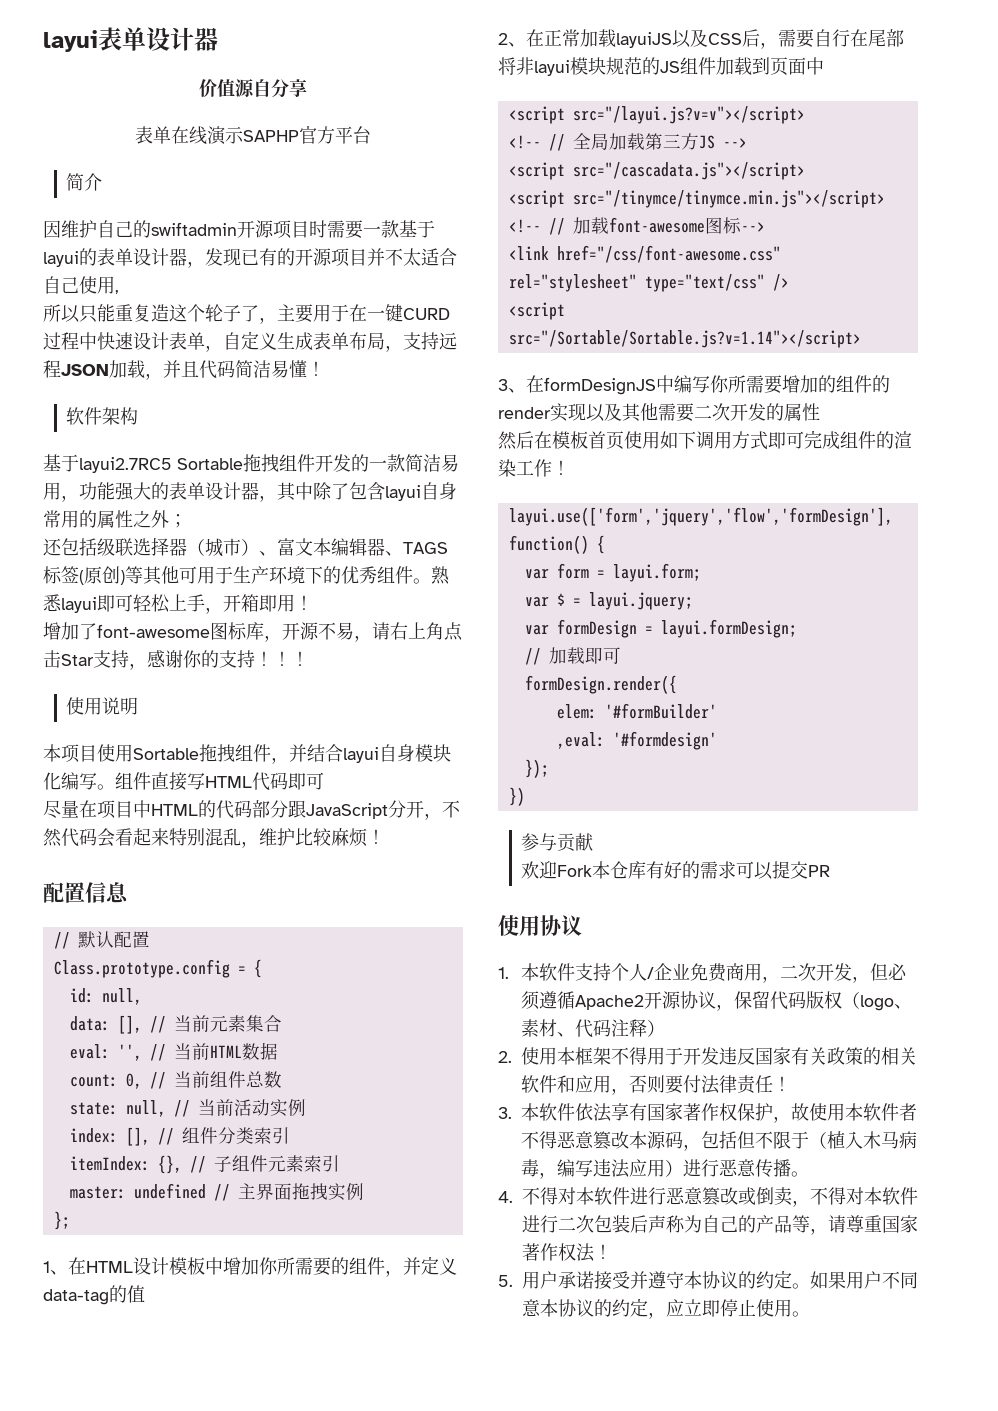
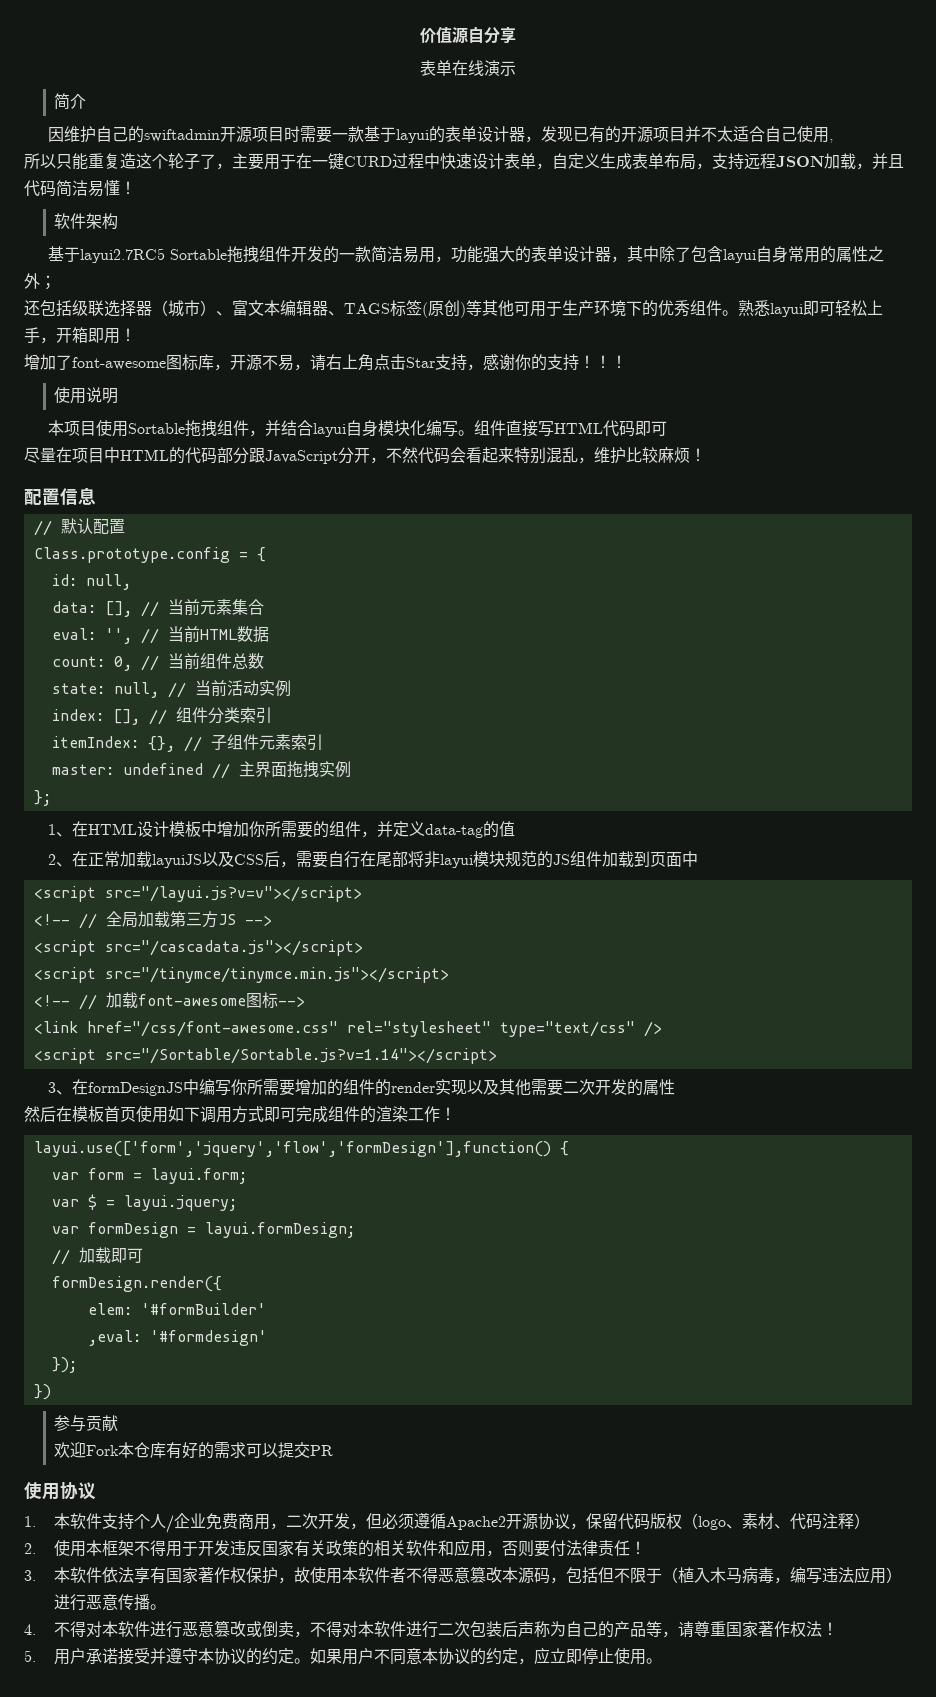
- layui表单设计器
- 表单在线演示SAPHP官方平台
+ 表单在线演示

